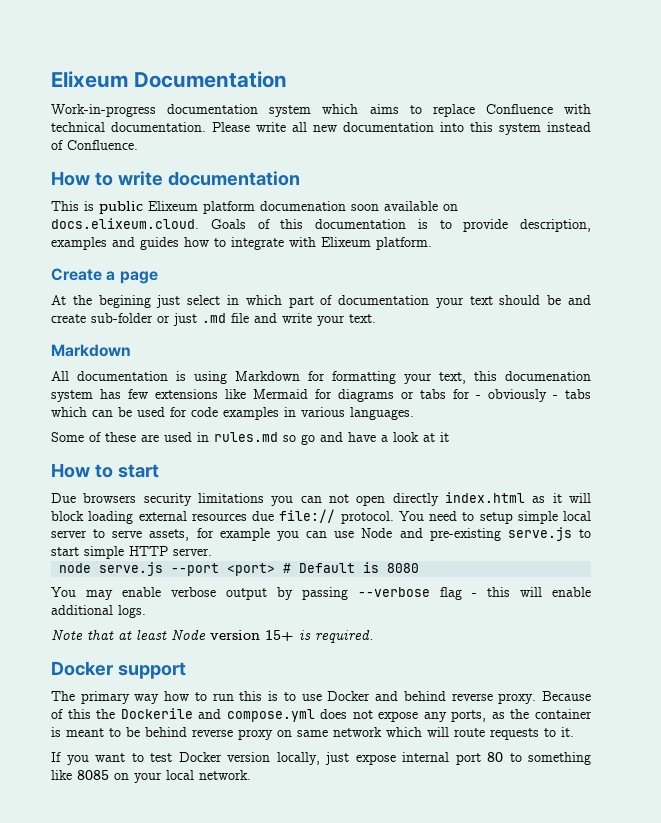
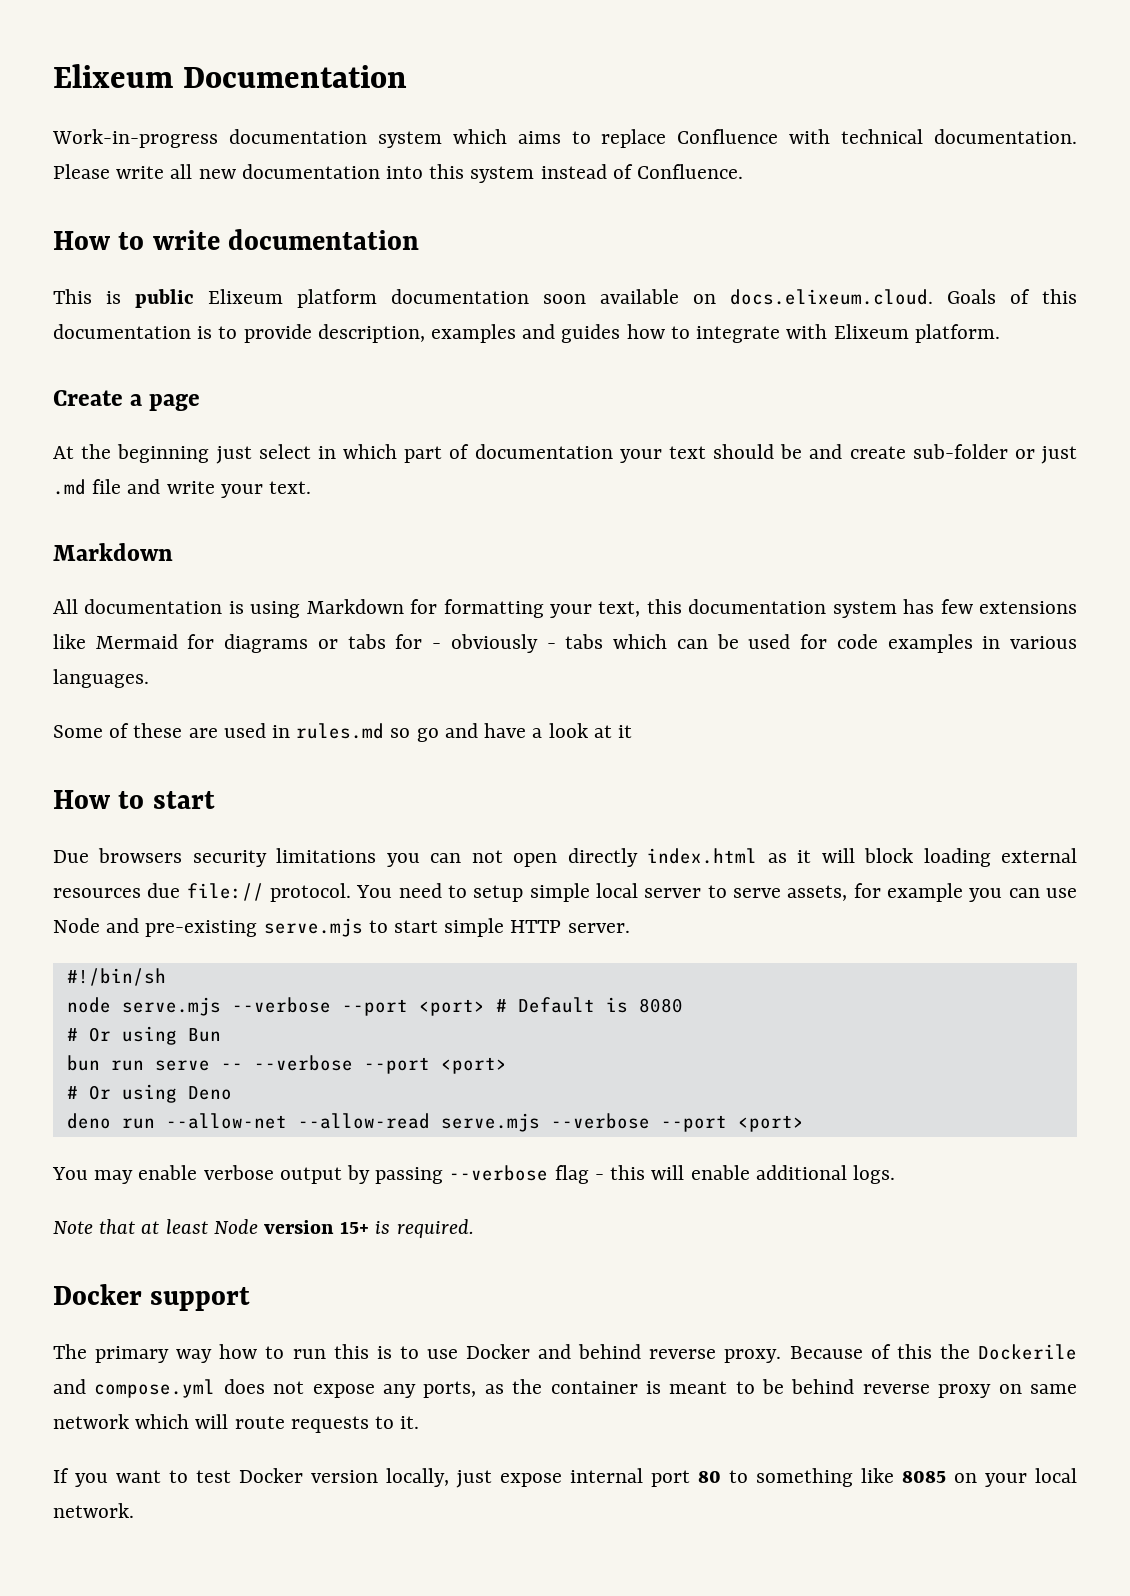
- This is public Elixeum platform documenation soon available on docs.elixeum.cloud. Goals of this documentation is to provide description, examples and guides how to integrate with Elixeum platform.
+ This is public Elixeum platform documentation soon available on docs.elixeum.cloud. Goals of this documentation is to provide description, examples and guides how to integrate with Elixeum platform.
- At the begining just select in which part of documentation your text should be and create sub-folder or just .md file and write your text.
+ At the beginning just select in which part of documentation your text should be and create sub-folder or just .md file and write your text.
- All documentation is using Markdown for formatting your text, this documenation system has few extensions like Mermaid for diagrams or tabs for - obviously - tabs which can be used for code examples in various languages.
+ All documentation is using Markdown for formatting your text, this documentation system has few extensions like Mermaid for diagrams or tabs for - obviously - tabs which can be used for code examples in various languages.
- You need to setup simple local server to serve assets, for example you can use Node and pre-existing serve.js to start simple HTTP server.
+ You need to setup simple local server to serve assets, for example you can use Node and pre-existing serve.mjs to start simple HTTP server.
+ #!/bin/sh
- node serve.js --port <port> # Default is 8080
+ node serve.mjs --verbose --port <port> # Default is 8080
+ # Or using Bun
+ bun run serve -- --verbose --port <port>
+ # Or using Deno
+ deno run --allow-net --allow-read serve.mjs --verbose --port <port>

